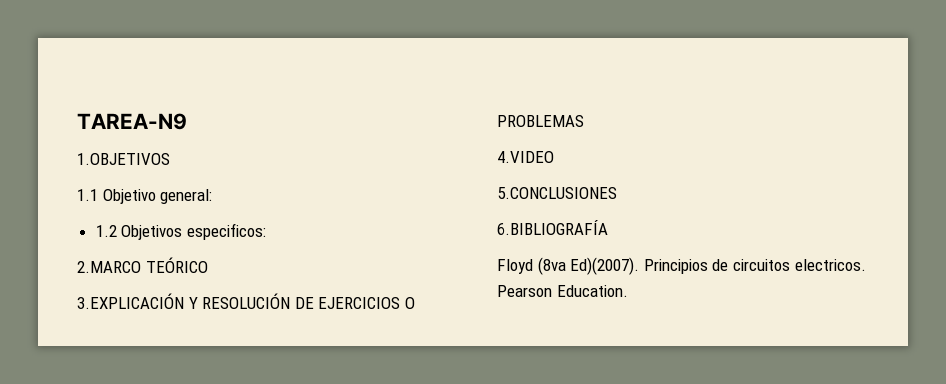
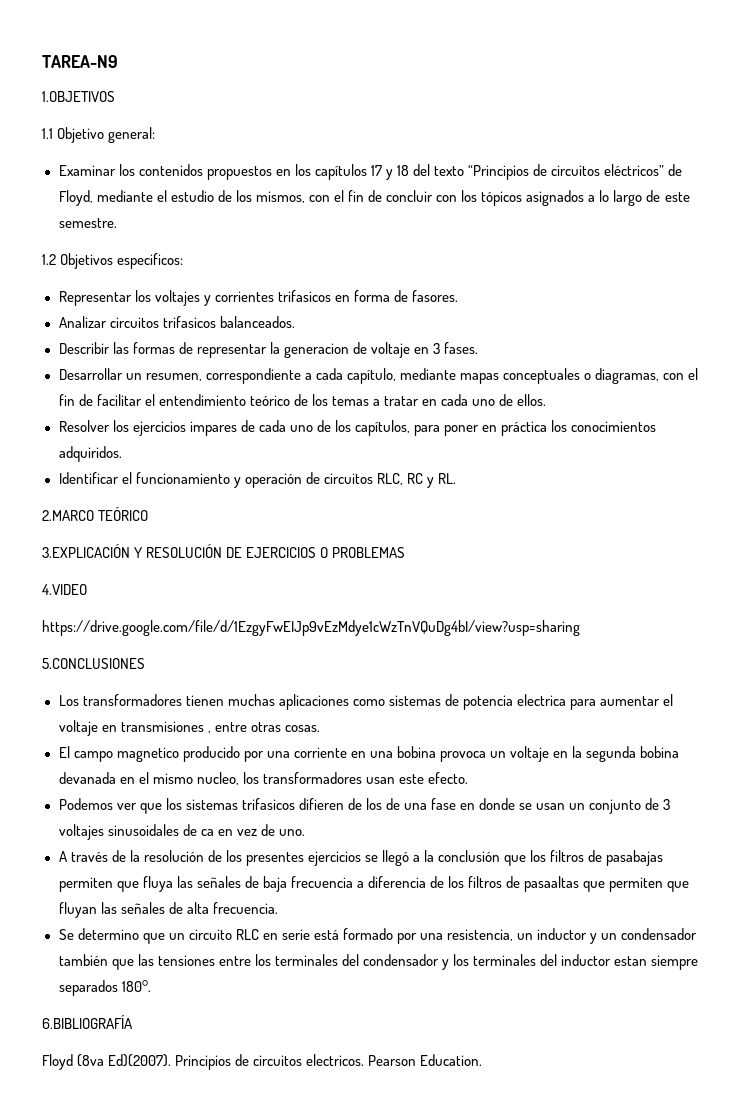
+ Examinar los contenidos propuestos en los capítulos 17 y 18 del texto “Principios de circuitos eléctricos” de Floyd, mediante el estudio de los mismos, con el fin de concluir con los tópicos asignados a lo largo de este semestre.
  1.2 Objetivos especificos:
+ Representar los voltajes y corrientes trifasicos en forma de fasores.
+ Analizar circuitos trifasicos balanceados.
+ Describir las formas de representar la generacion de voltaje en 3 fases.
+ Desarrollar un resumen, correspondiente a cada capítulo, mediante mapas conceptuales o diagramas, con el fin de facilitar el entendimiento teórico de los temas a tratar en cada uno de ellos.
+ Resolver los ejercicios impares de cada uno de los capítulos, para poner en práctica los conocimientos adquiridos.
+ Identificar el funcionamiento y operación de circuitos RLC, RC y RL.
+ https://drive.google.com/file/d/1EzgyFwEIJp9vEzMdye1cWzTnVQuDg4bI/view?usp=sharing
+ Los transformadores tienen muchas aplicaciones como sistemas de potencia electrica para aumentar el voltaje en transmisiones , entre otras cosas.
+ El campo magnetico producido por una corriente en una bobina provoca un voltaje en la segunda bobina devanada en el mismo nucleo, los transformadores usan este efecto.
+ Podemos ver que los sistemas trifasicos difieren de los de una fase en donde se usan un conjunto de 3 voltajes sinusoidales de ca en vez de uno.
+ A través de la resolución de los presentes ejercicios se llegó a la conclusión que los filtros de pasabajas permiten que fluya las señales de baja frecuencia a diferencia de los filtros de pasaaltas que permiten que fluyan las señales de alta frecuencia.
+ Se determino que un circuito RLC en serie está formado por una resistencia, un inductor y un condensador también que las tensiones entre los terminales del condensador y los terminales del inductor estan siempre separados 180°.

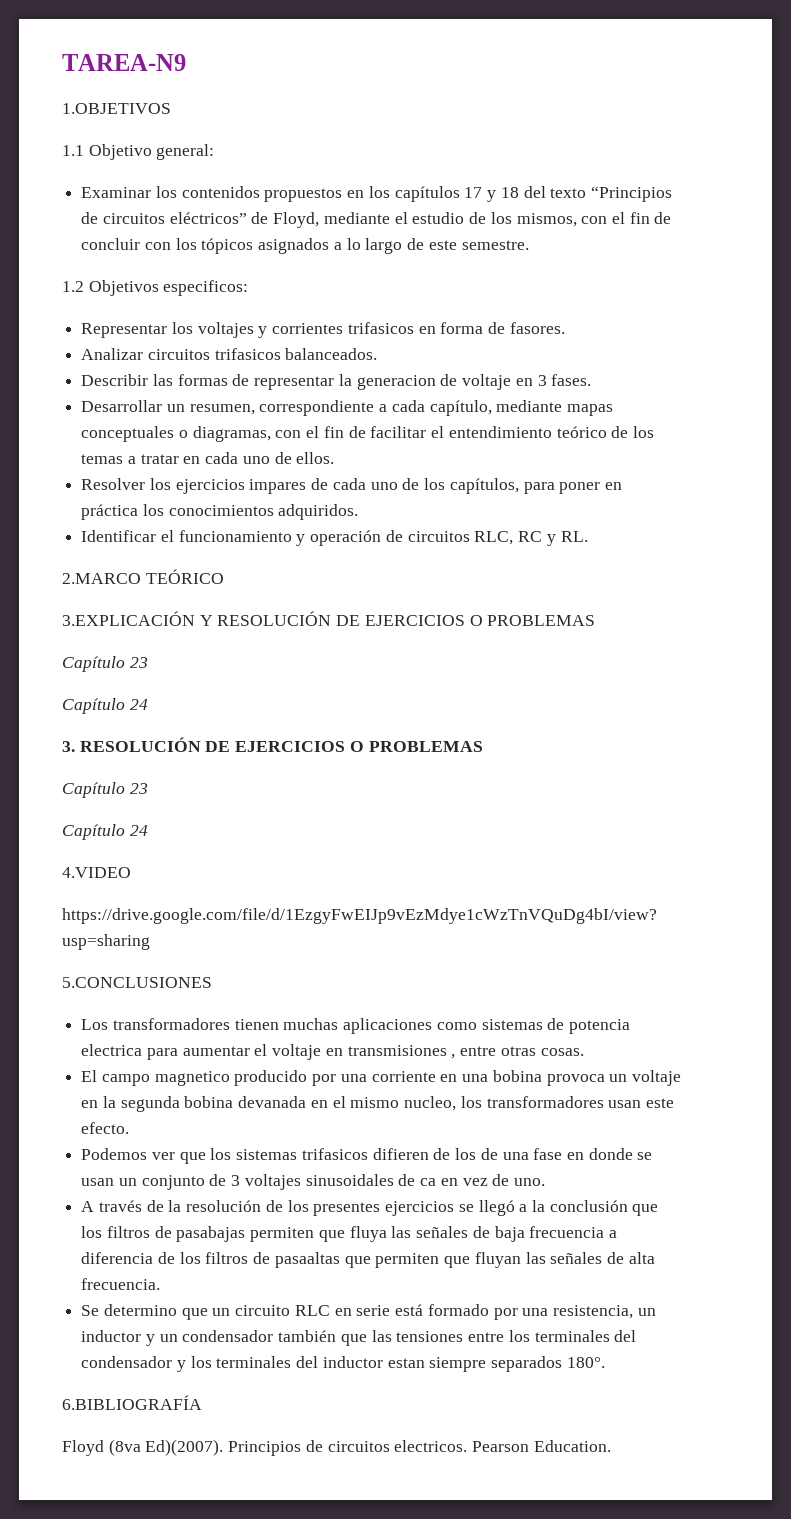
  3.EXPLICACIÓN Y RESOLUCIÓN DE EJERCICIOS O PROBLEMAS
+ Capítulo 23
+ Capítulo 24
+ 3. RESOLUCIÓN DE EJERCICIOS O PROBLEMAS
+ Capítulo 23
+ Capítulo 24

